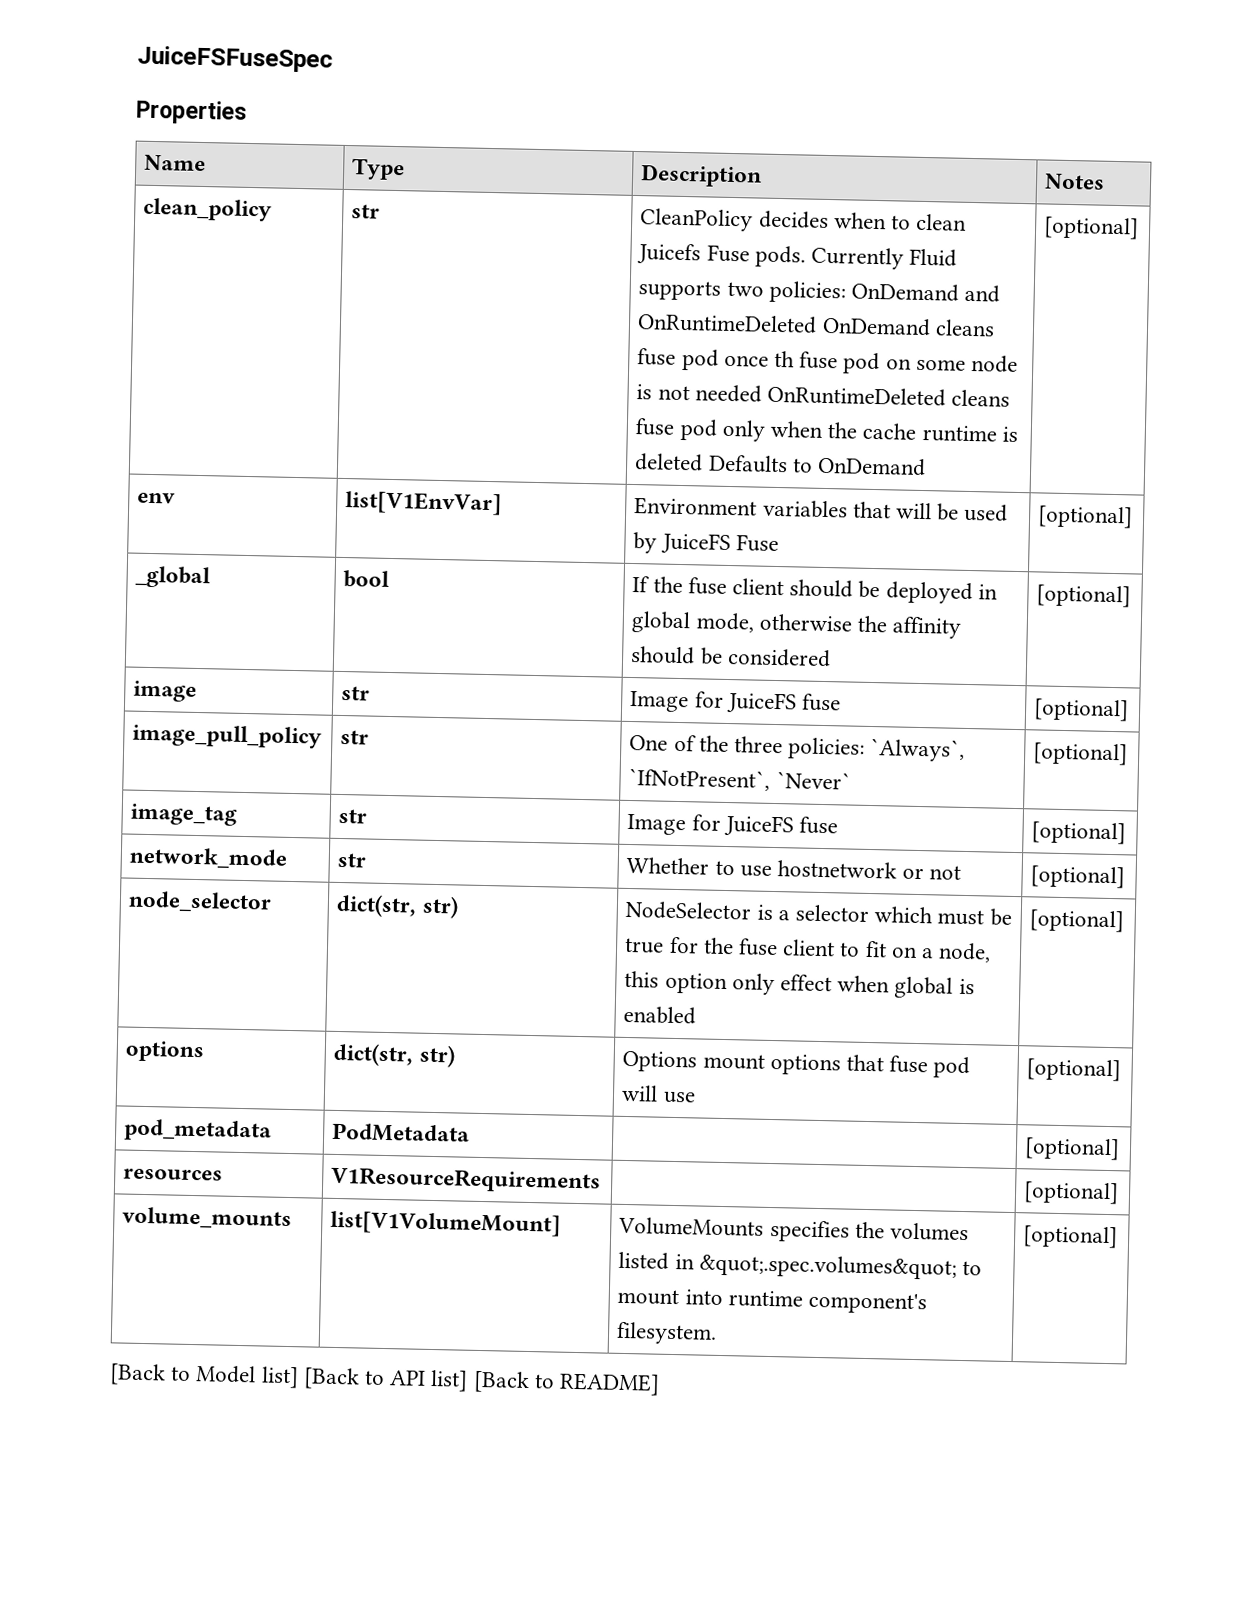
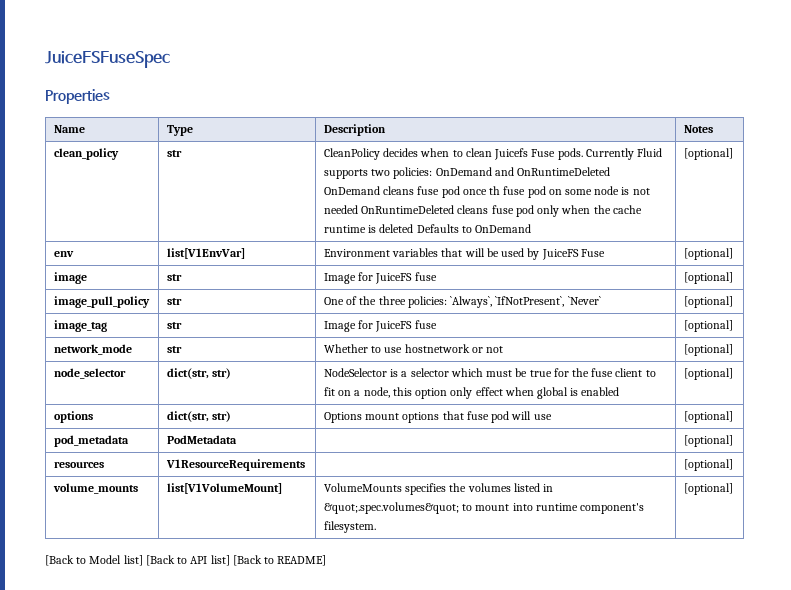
- _global | bool | If the fuse client should be deployed in global mode, otherwise the affinity should be considered | [optional]

